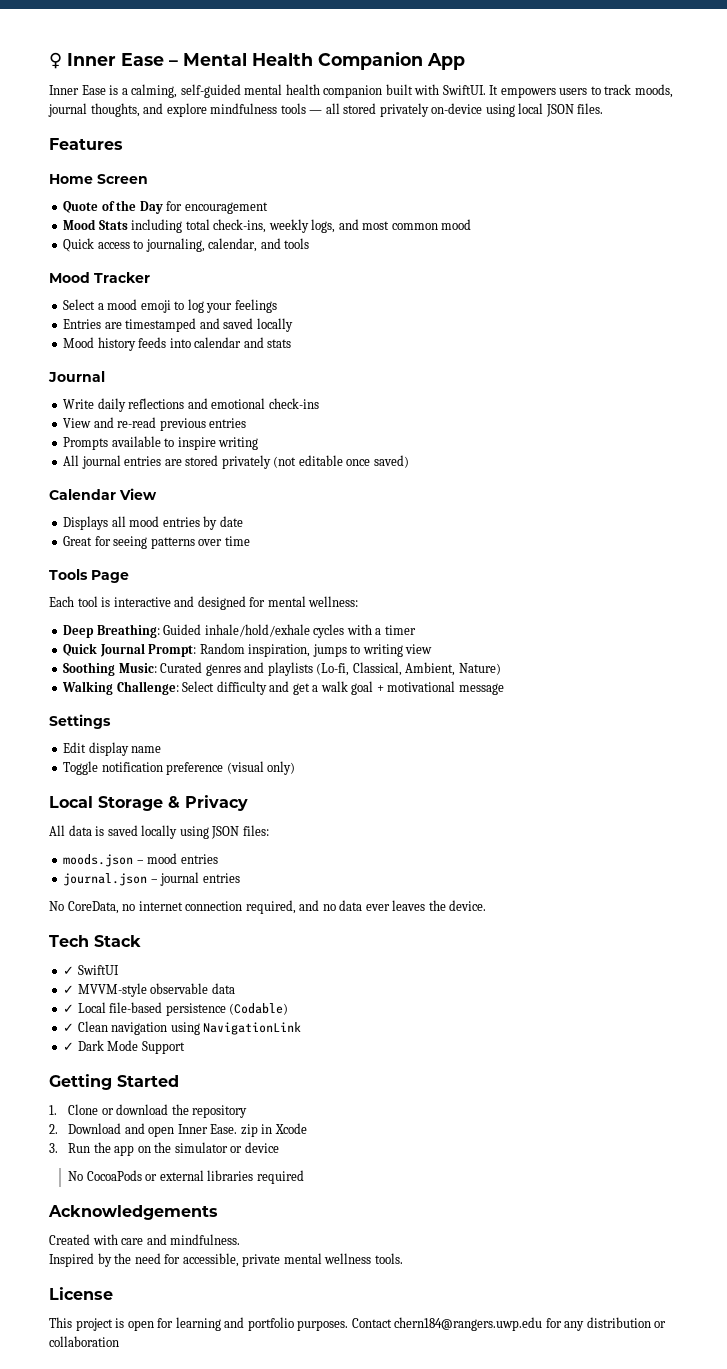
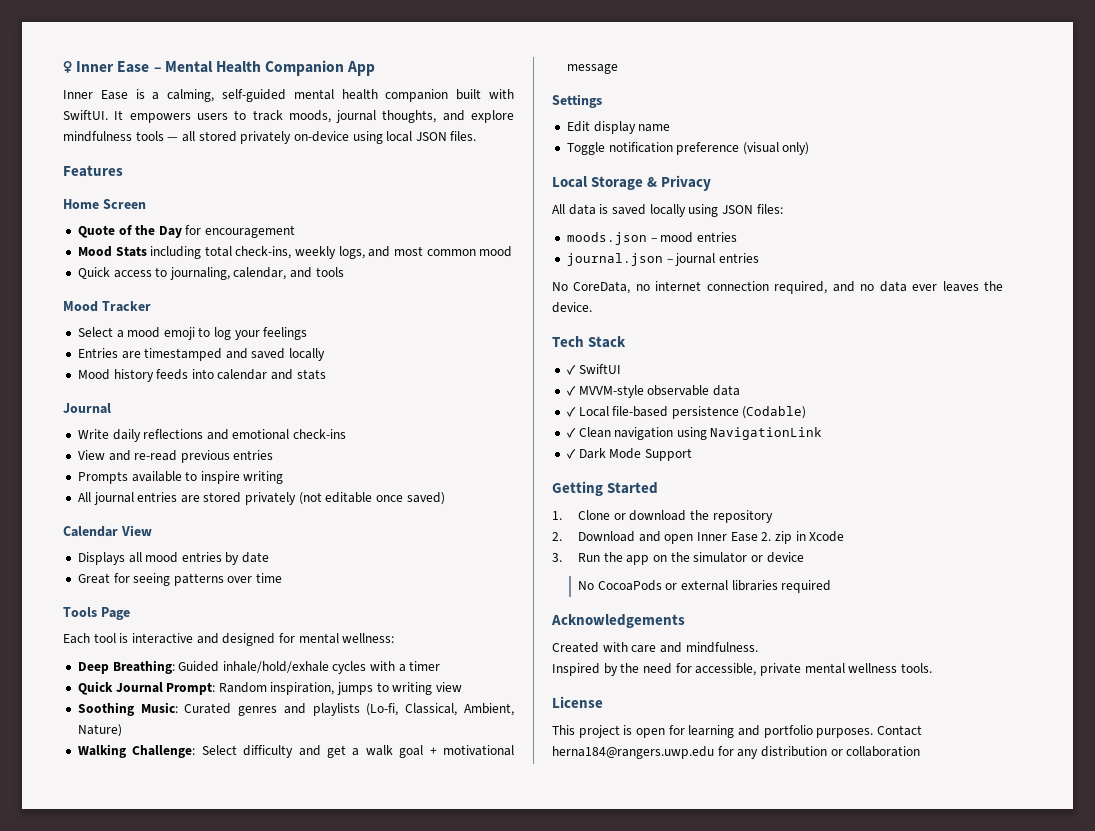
- 2. Download and open Inner Ease. zip in Xcode
+ 2. Download and open Inner Ease 2. zip in Xcode
- Contact chern184@rangers.uwp.edu for any distribution or collaboration
+ Contact herna184@rangers.uwp.edu for any distribution or collaboration

